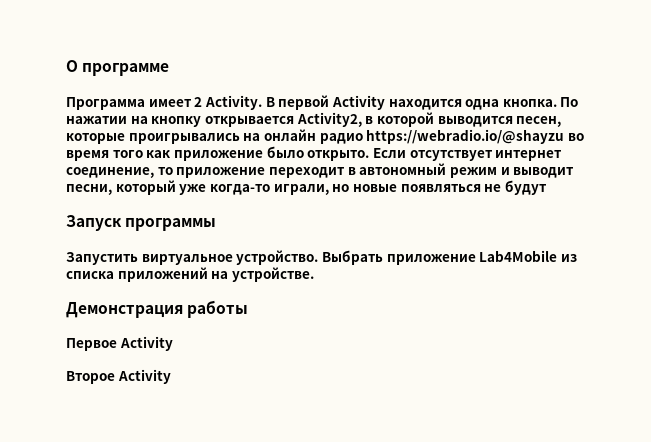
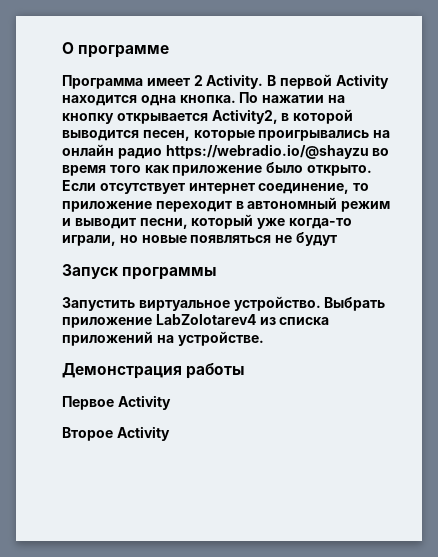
- Выбрать приложение Lab4Mobile из списка приложений на устройстве.
+ Выбрать приложение LabZolotarev4 из списка приложений на устройстве.

